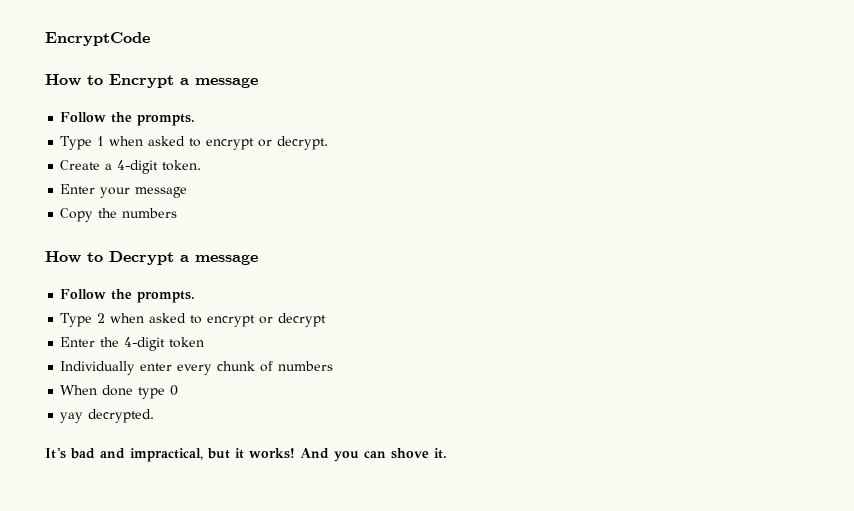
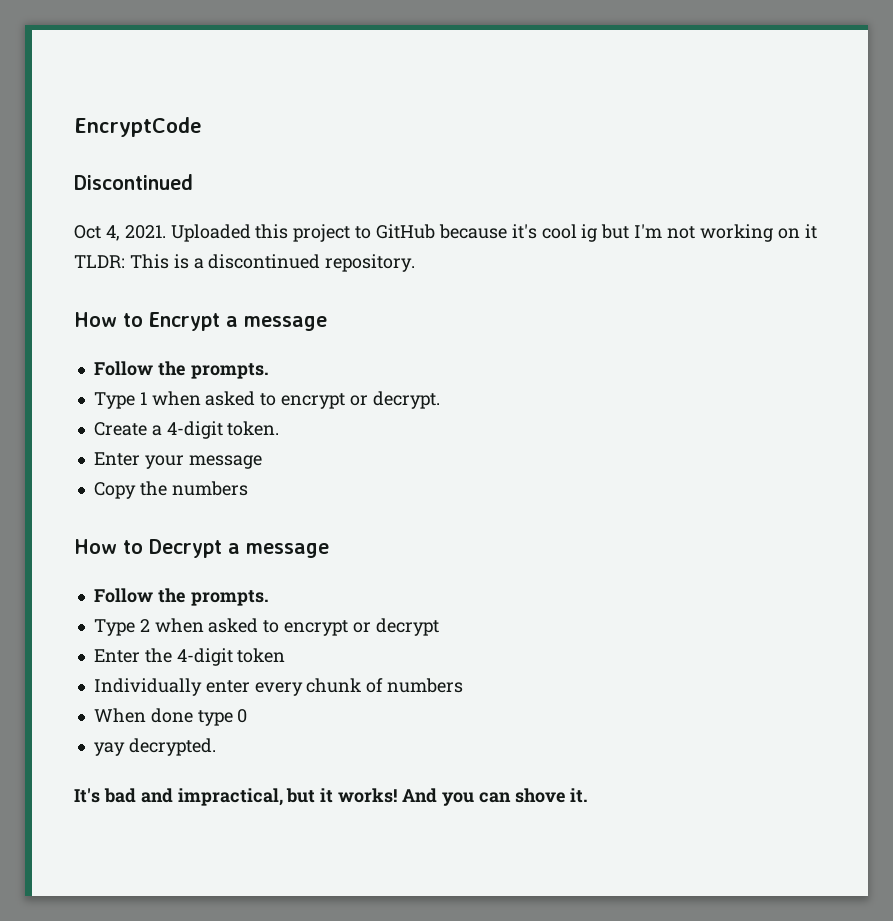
+ Discontinued
+ Oct 4, 2021. Uploaded this project to GitHub because it's cool ig but I'm not working on it TLDR: This is a discontinued repository.

